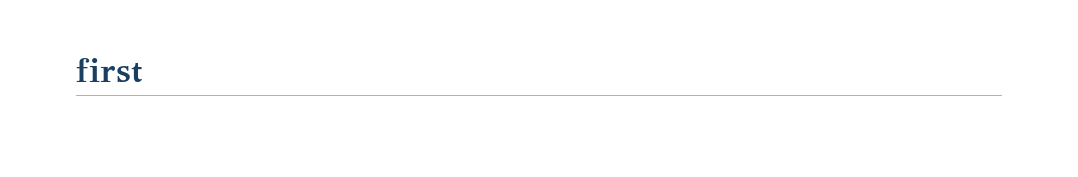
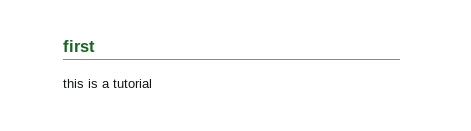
+ this is a tutorial

